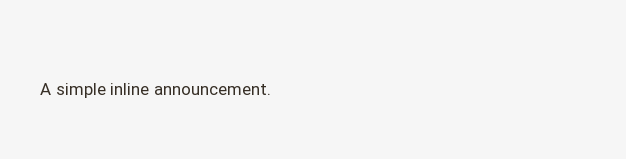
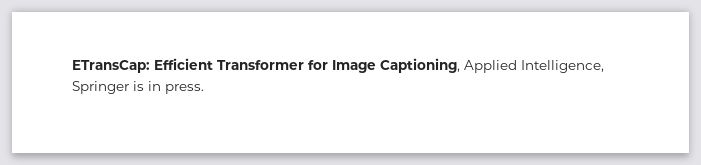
- A simple inline announcement.
+ ETransCap: Efficient Transformer for Image Captioning, Applied Intelligence, Springer is in press.

